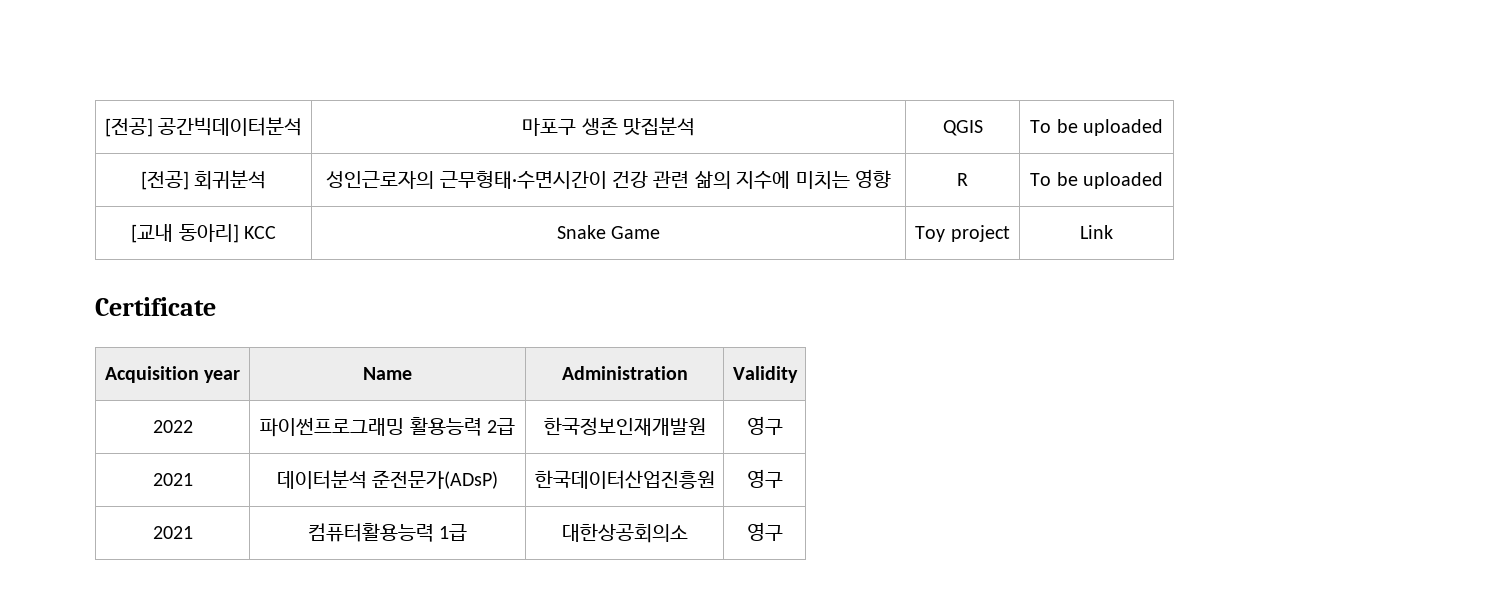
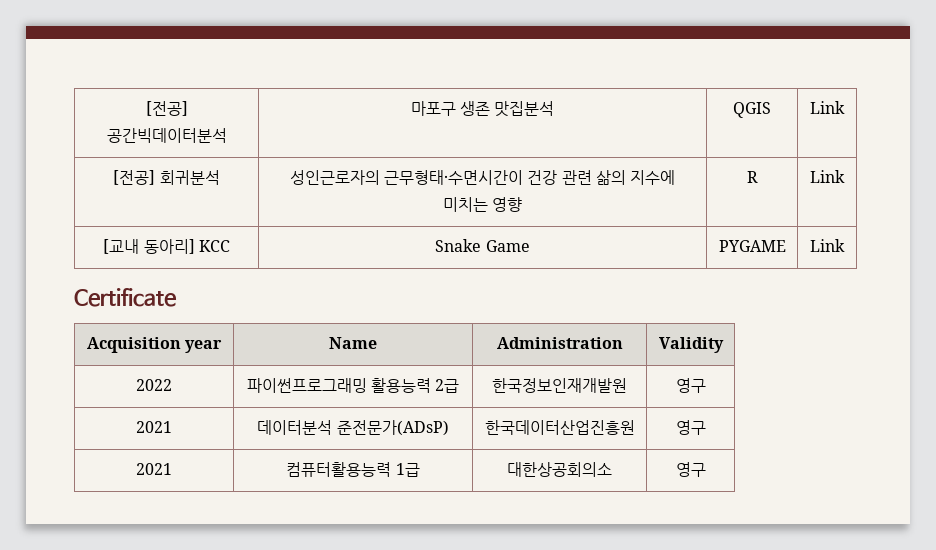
- [전공] 공간빅데이터분석 | 마포구 생존 맛집분석 | QGIS | To be uploaded
+ [전공] 공간빅데이터분석 | 마포구 생존 맛집분석 | QGIS | Link
- [전공] 회귀분석 | 성인근로자의 근무형태·수면시간이 건강 관련 삶의 지수에 미치는 영향 | R | To be uploaded
+ [전공] 회귀분석 | 성인근로자의 근무형태·수면시간이 건강 관련 삶의 지수에 미치는 영향 | R | Link
- [교내 동아리] KCC | Snake Game | Toy project | Link
+ [교내 동아리] KCC | Snake Game | PYGAME | Link

